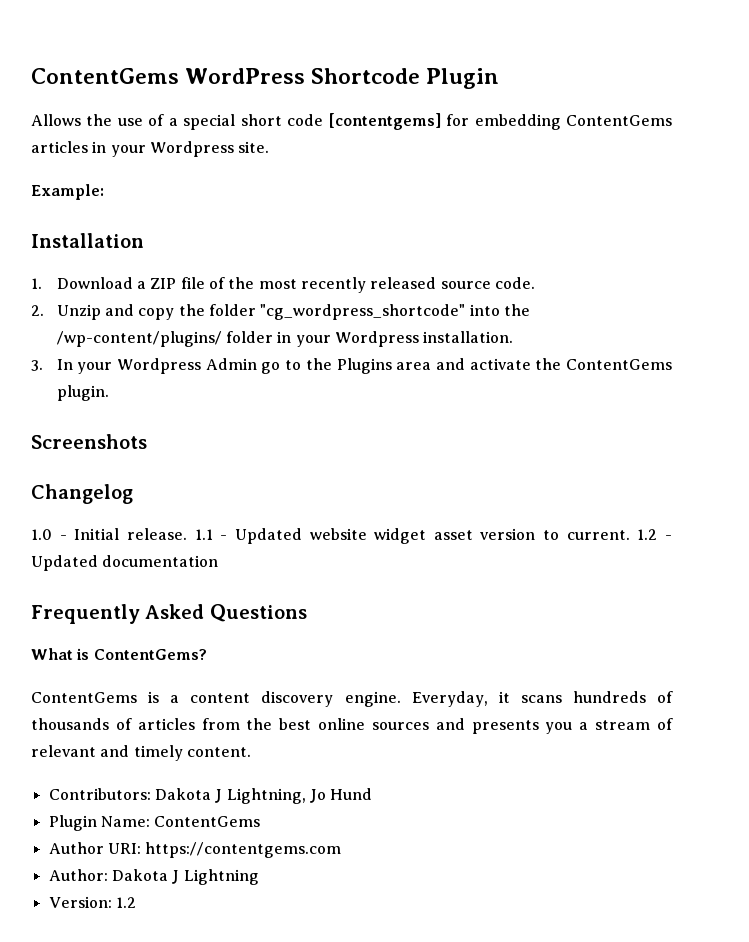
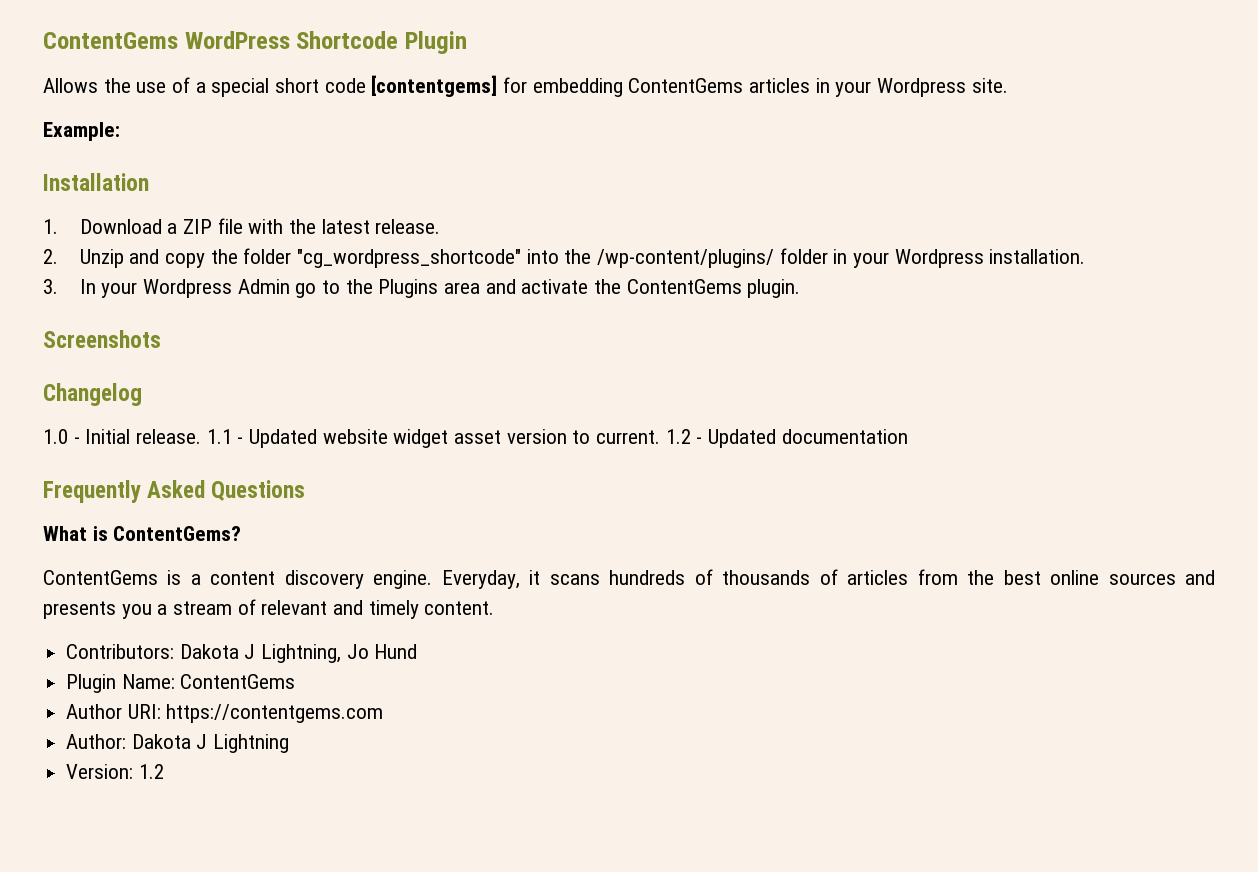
- 1. Download a ZIP file of the most recently released source code.
+ 1. Download a ZIP file with the latest release.

